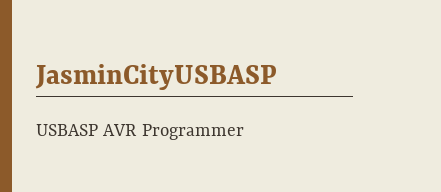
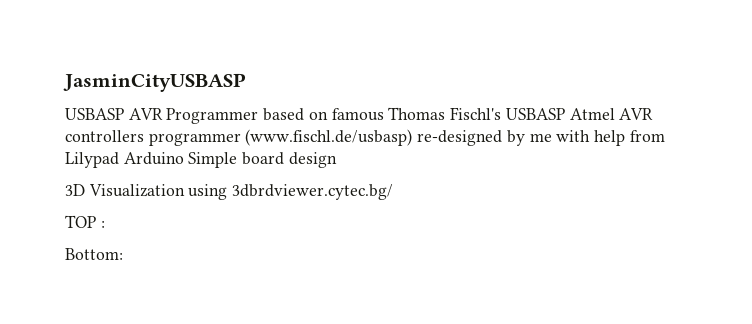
- USBASP AVR Programmer
+ USBASP AVR Programmer based on famous Thomas Fischl's USBASP Atmel AVR controllers programmer (www.fischl.de/usbasp) re-designed by me with help from Lilypad Arduino Simple board design
+ 3D Visualization using 3dbrdviewer.cytec.bg/
+ TOP :
+ Bottom:

